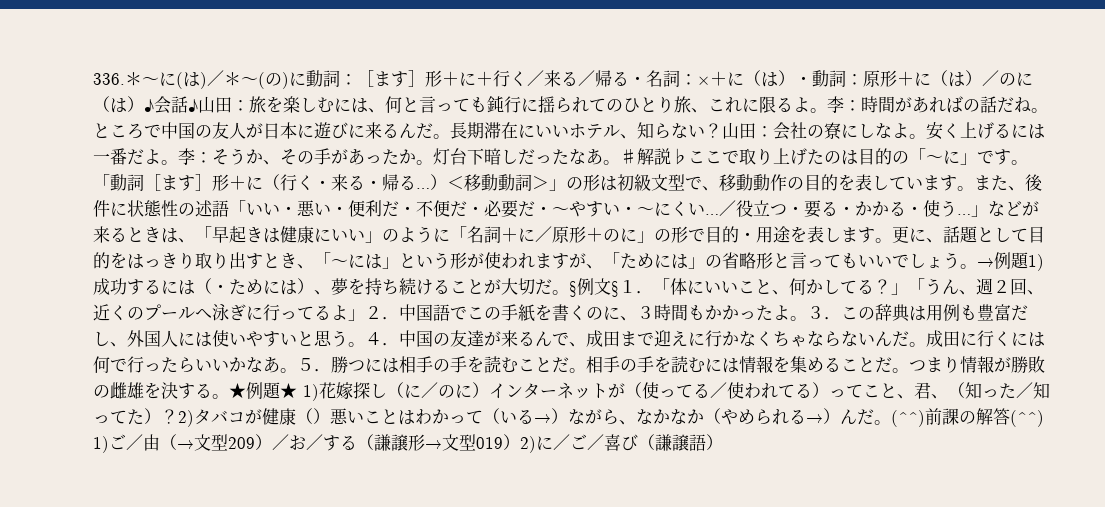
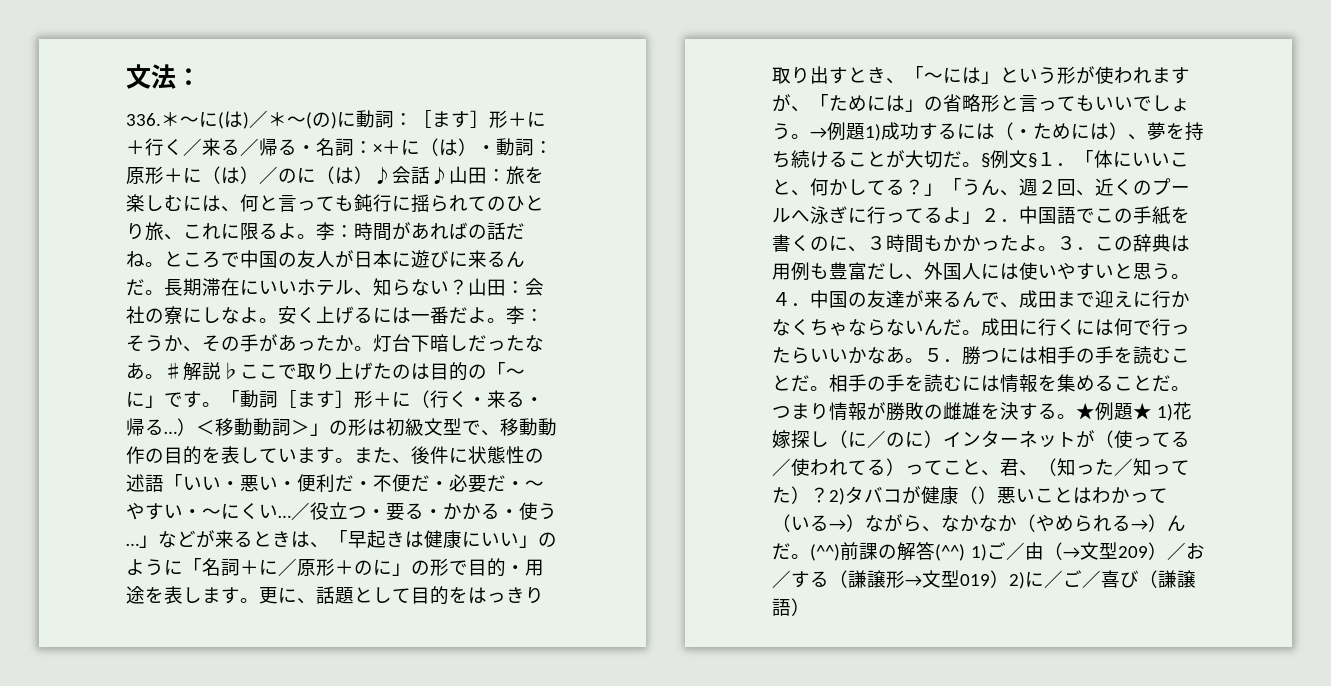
+ 文法：

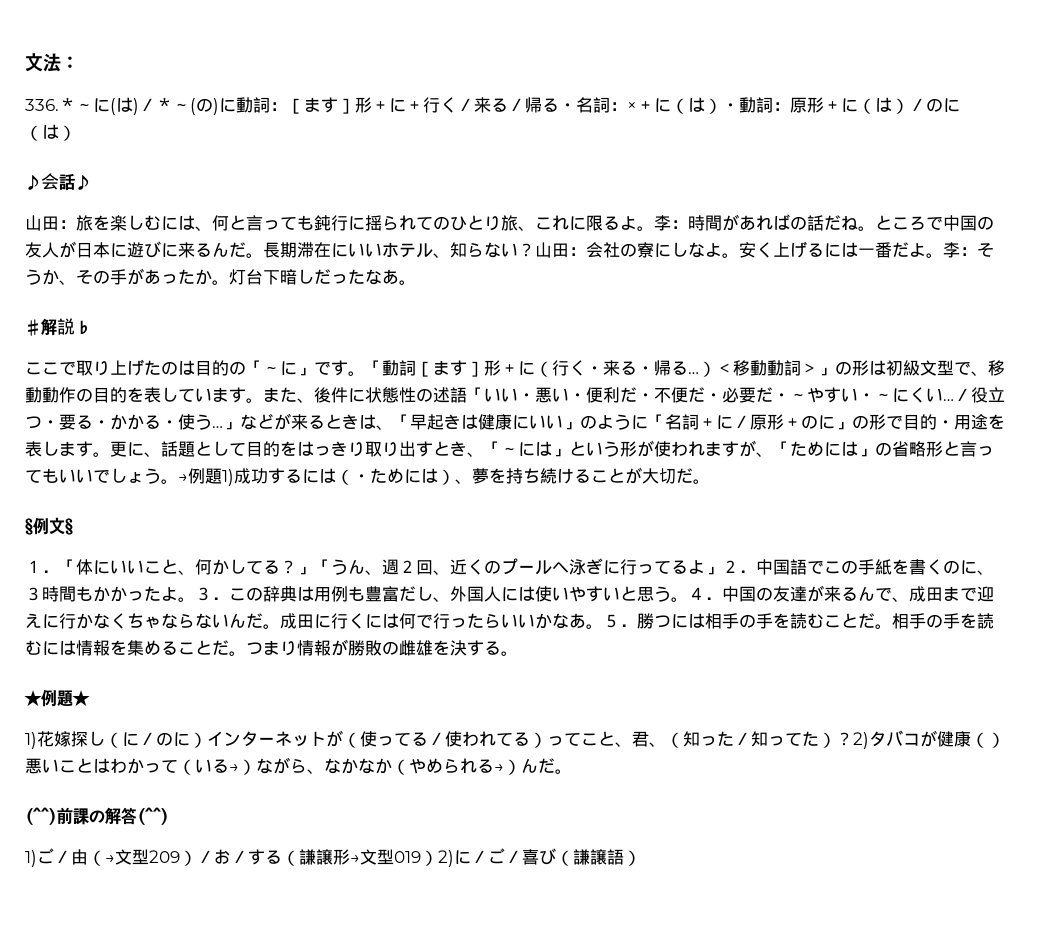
- 336.＊～に(は)／＊～(の)に動詞：［ます］形＋に＋行く／来る／帰る・名詞：×＋に（は）・動詞：原形＋に（は）／のに（は）♪会話♪山田：旅を楽しむには、何と言っても鈍行に揺られてのひとり旅、これに限るよ。
+ 336.＊～に(は)／＊～(の)に動詞：［ます］形＋に＋行く／来る／帰る・名詞：×＋に（は）・動詞：原形＋に（は）／のに（は）
+ ♪会話♪
+ 山田：旅を楽しむには、何と言っても鈍行に揺られてのひとり旅、これに限るよ。
- 灯台下暗しだったなあ。♯解説♭ここで取り上げたのは目的の「～に」です。
+ 灯台下暗しだったなあ。
+ ♯解説♭
+ ここで取り上げたのは目的の「～に」です。
- →例題1)成功するには（・ためには）、夢を持ち続けることが大切だ。§例文§１．「体にいいこと、何かしてる？」「うん、週２回、近くのプールへ泳ぎに行ってるよ」２．中国語でこの手紙を書くのに、３時間もかかったよ。
+ →例題1)成功するには（・ためには）、夢を持ち続けることが大切だ。
+ §例文§
+ １．「体にいいこと、何かしてる？」「うん、週２回、近くのプールへ泳ぎに行ってるよ」２．中国語でこの手紙を書くのに、３時間もかかったよ。
- つまり情報が勝敗の雌雄を決する。★例題★ 1)花嫁探し（に／のに）インターネットが（使ってる／使われてる）ってこと、君、（知った／知ってた）？
+ つまり情報が勝敗の雌雄を決する。
+ ★例題★
+ 1)花嫁探し（に／のに）インターネットが（使ってる／使われてる）ってこと、君、（知った／知ってた）？
- 2)タバコが健康（）悪いことはわかって（いる→）ながら、なかなか（やめられる→）んだ。(^^)前課の解答(^^) 1)ご／由（→文型209）／お／する（謙譲形→文型019）2)に／ご／喜び（謙譲語）
+ 2)タバコが健康（）悪いことはわかって（いる→）ながら、なかなか（やめられる→）んだ。
+ (^^)前課の解答(^^)
+ 1)ご／由（→文型209）／お／する（謙譲形→文型019）2)に／ご／喜び（謙譲語）

